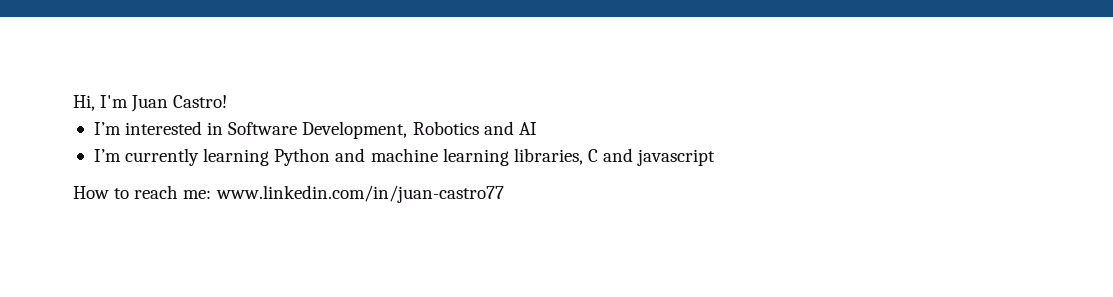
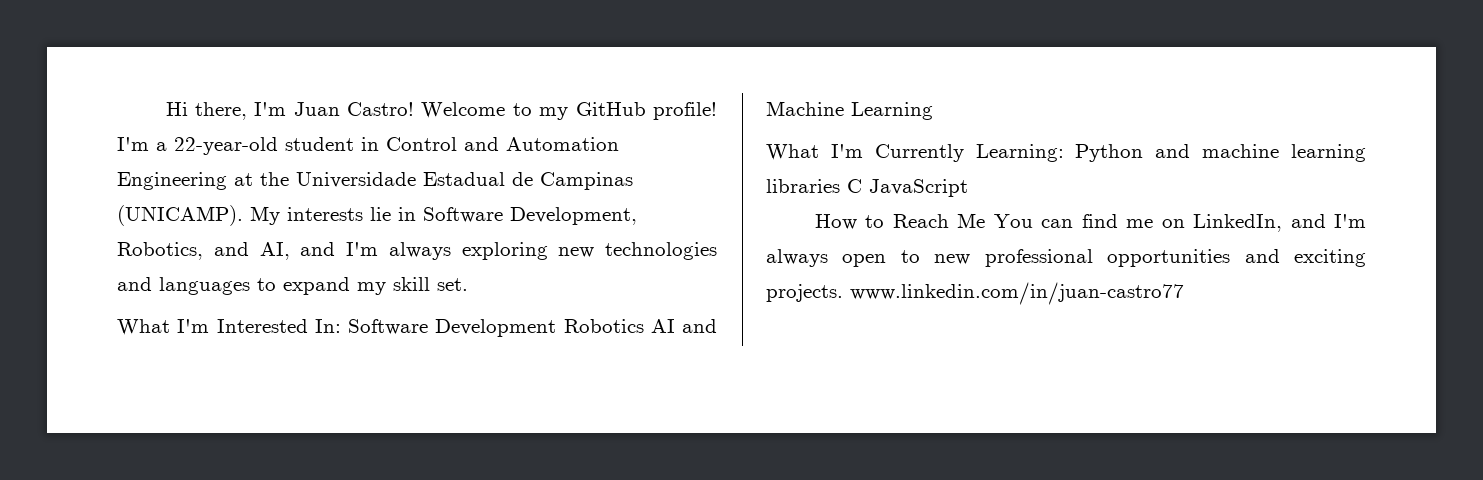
- Hi, I'm Juan Castro!
- I’m interested in Software Development, Robotics and AI
- I’m currently learning Python and machine learning libraries, C and javascript
- How to reach me: www.linkedin.com/in/juan-castro77
+ Hi there, I'm Juan Castro! Welcome to my GitHub profile! I'm a 22-year-old student in Control and Automation Engineering at the Universidade Estadual de Campinas (UNICAMP). My interests lie in Software Development, Robotics, and AI, and I'm always exploring new technologies and languages to expand my skill set.
+ What I'm Interested In: Software Development Robotics AI and Machine Learning
+ What I'm Currently Learning: Python and machine learning libraries C JavaScript
+ How to Reach Me You can find me on LinkedIn, and I'm always open to new professional opportunities and exciting projects. www.linkedin.com/in/juan-castro77

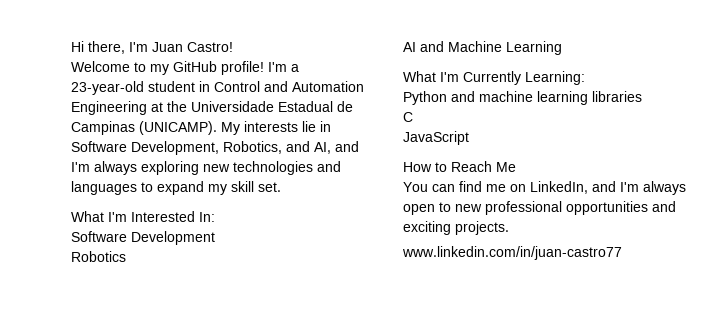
- Hi there, I'm Juan Castro! Welcome to my GitHub profile!
+ Hi there, I'm Juan Castro!
+ Welcome to my GitHub profile!
- I'm a 22-year-old student in Control and Automation Engineering at the Universidade Estadual de Campinas (UNICAMP).
+ I'm a 23-year-old student in Control and Automation Engineering at the Universidade Estadual de Campinas (UNICAMP).
- What I'm Interested In: Software Development Robotics AI and Machine Learning
+ What I'm Interested In:
+ Software Development
+ Robotics
+ AI and Machine Learning
- What I'm Currently Learning: Python and machine learning libraries C JavaScript
+ What I'm Currently Learning:
+ Python and machine learning libraries
+ C
+ JavaScript
- How to Reach Me You can find me on LinkedIn, and I'm always open to new professional opportunities and exciting projects. www.linkedin.com/in/juan-castro77
+ How to Reach Me
+ You can find me on LinkedIn, and I'm always open to new professional opportunities and exciting projects.
+ www.linkedin.com/in/juan-castro77

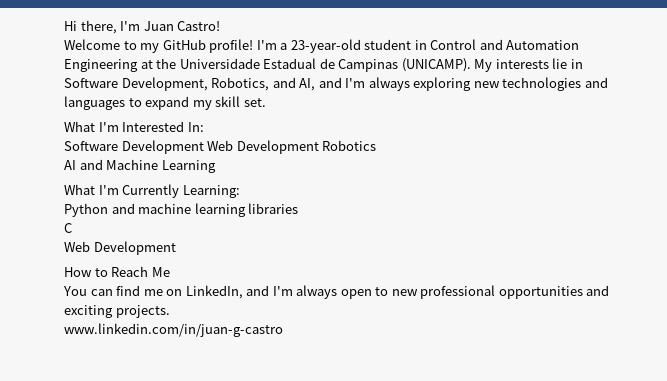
- Software Development
- Robotics
+ Software Development Web Development Robotics
  C
- JavaScript
+ Web Development
- www.linkedin.com/in/juan-castro77
+ www.linkedin.com/in/juan-g-castro

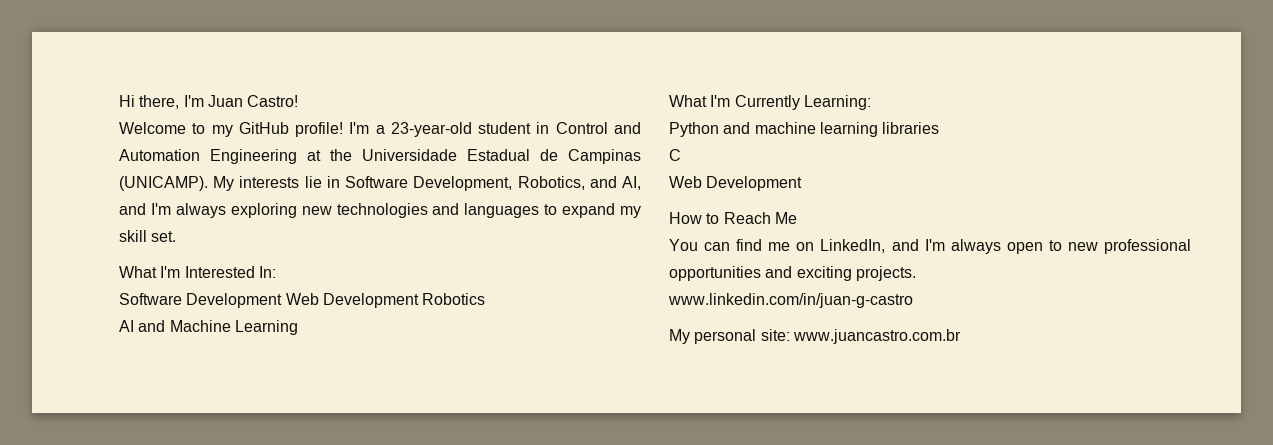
+ My personal site: www.juancastro.com.br

